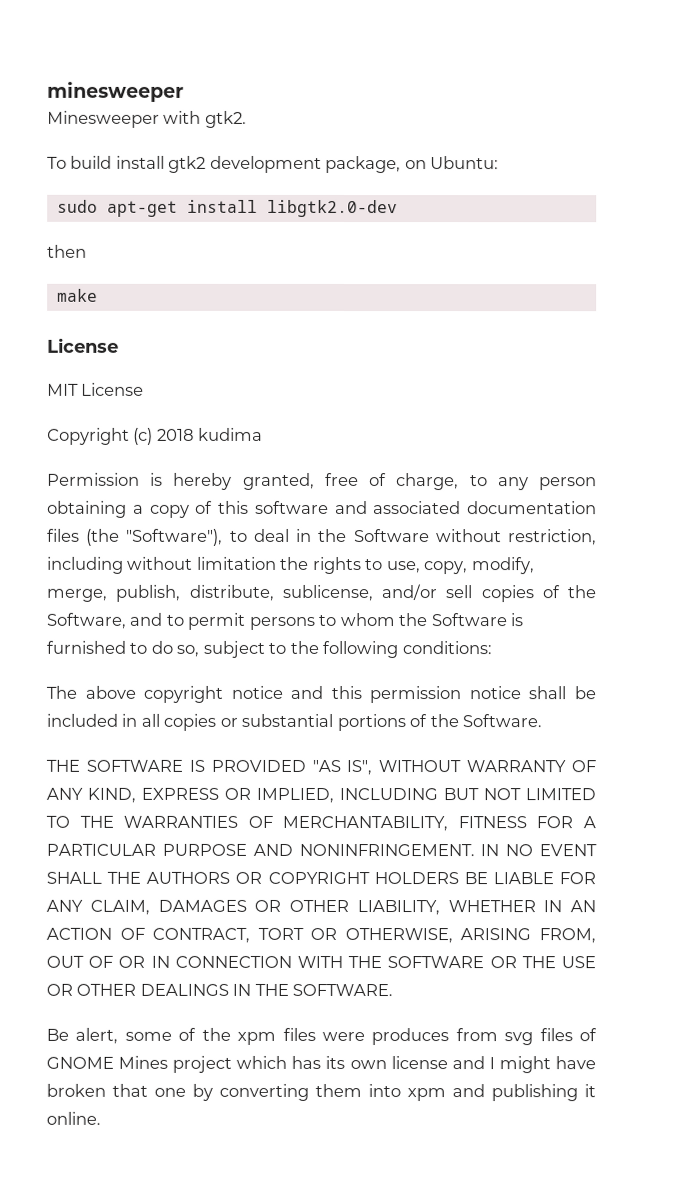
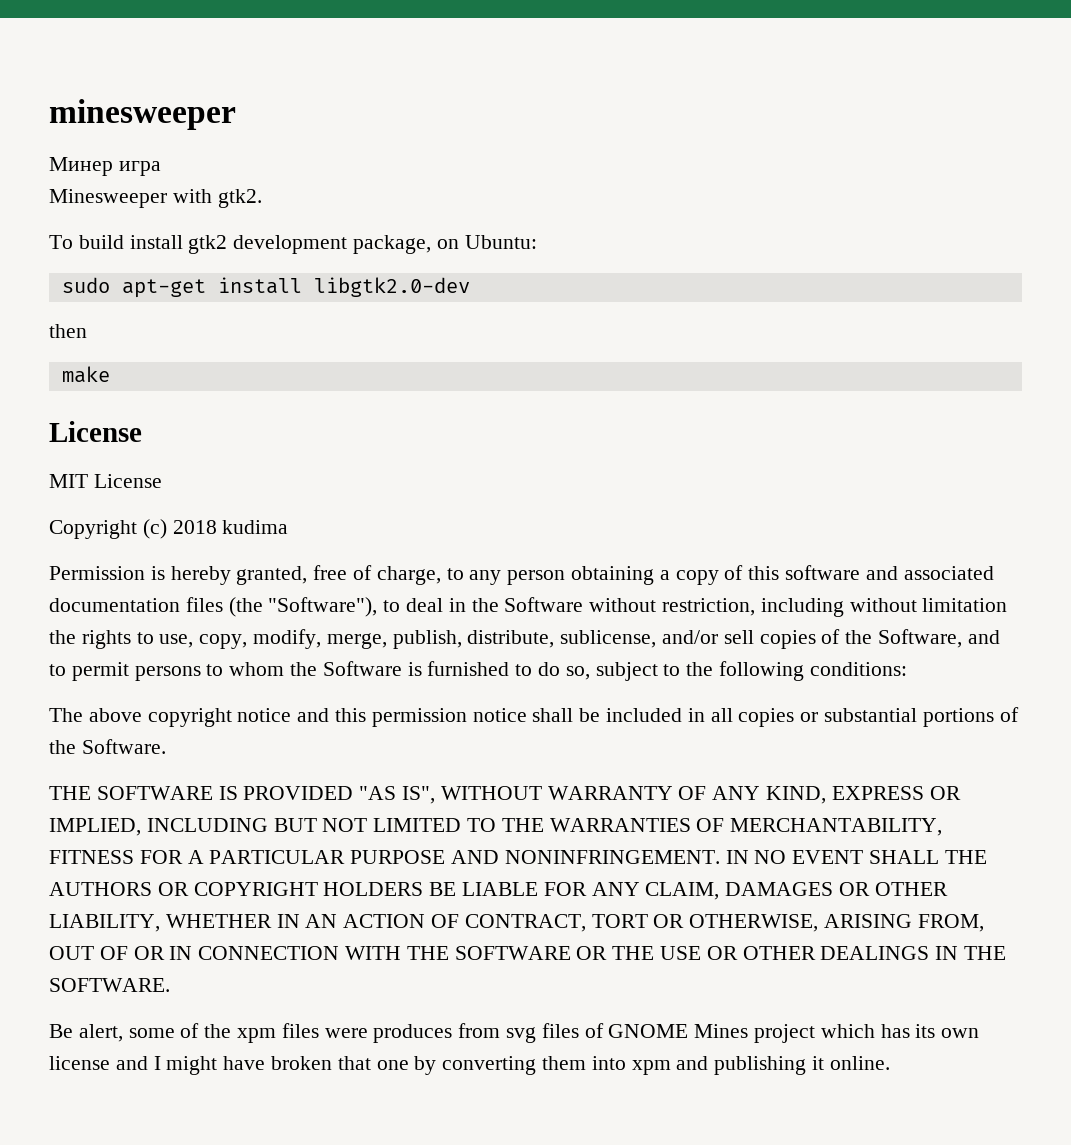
+ Минер игра

